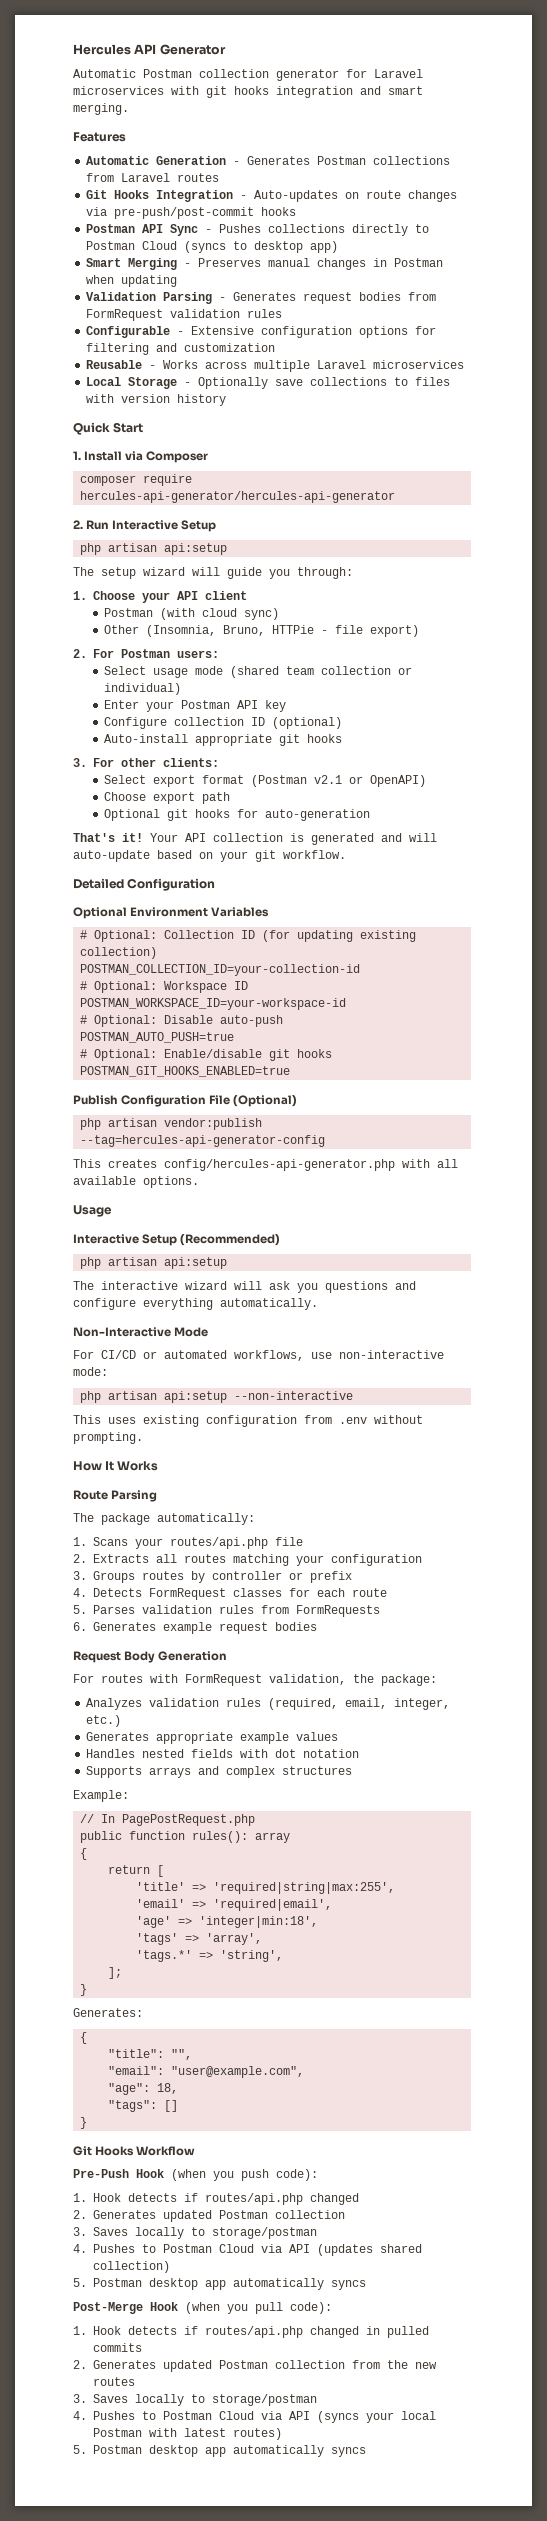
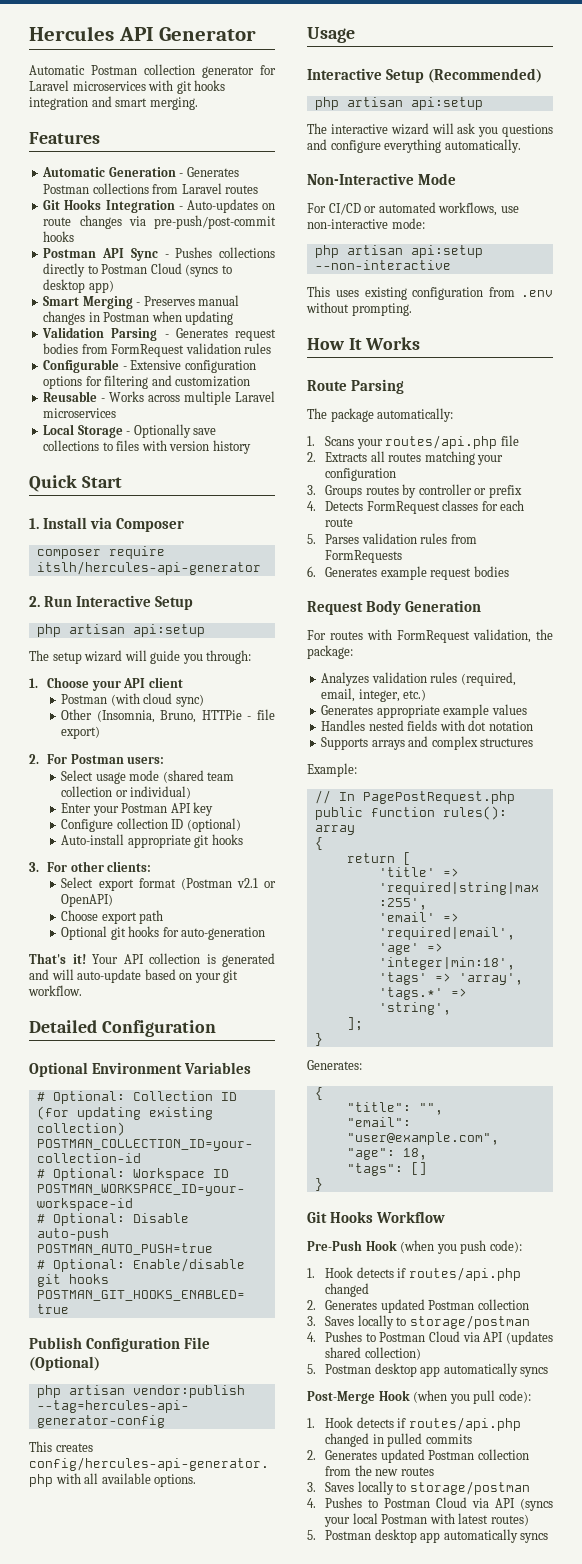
- composer require hercules-api-generator/hercules-api-generator
+ composer require itslh/hercules-api-generator

